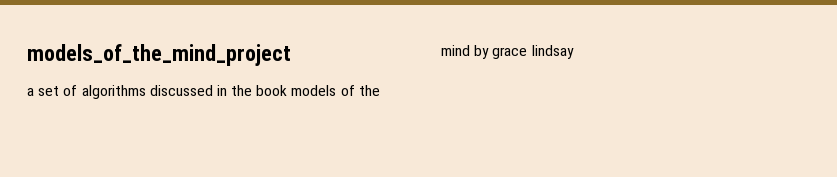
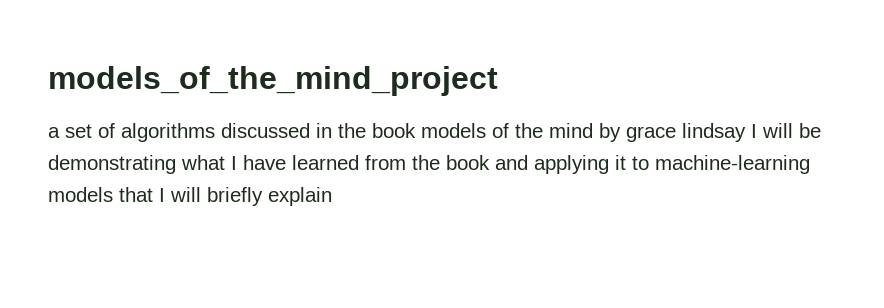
- a set of algorithms discussed in the book models of the mind by grace lindsay
+ a set of algorithms discussed in the book models of the mind by grace lindsay I will be demonstrating what I have learned from the book and applying it to machine-learning models that I will briefly explain

